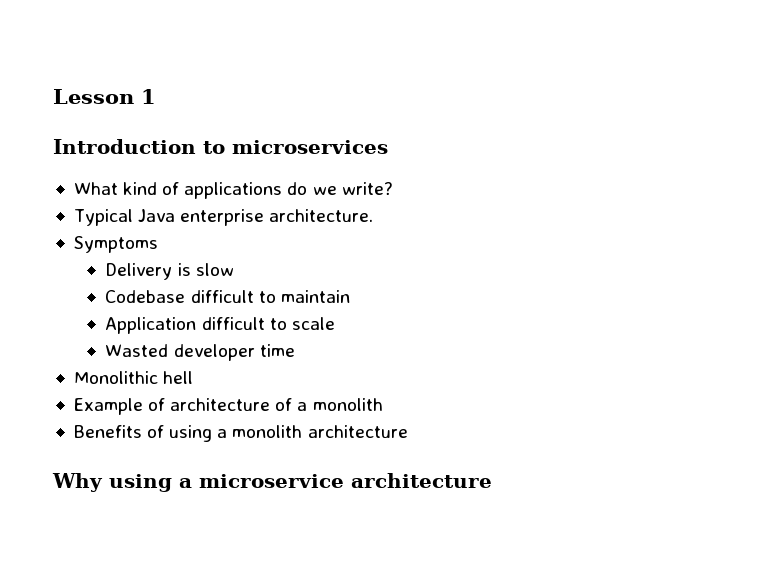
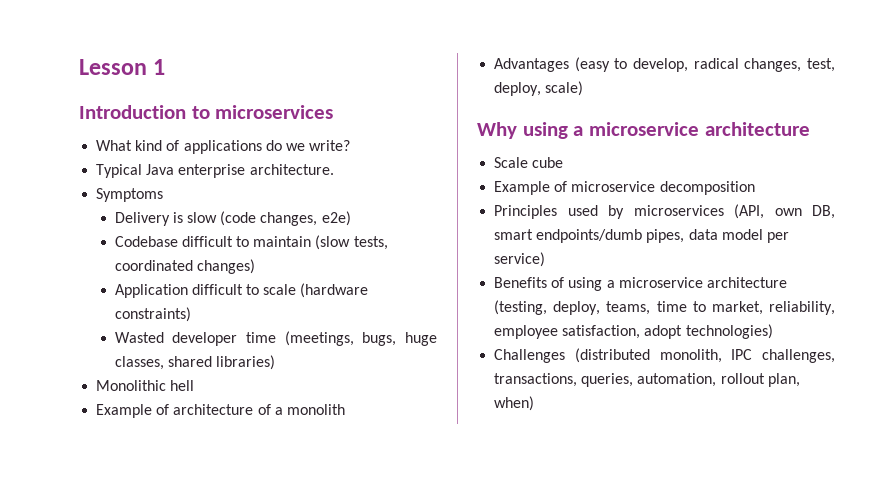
- Delivery is slow
+ Delivery is slow (code changes, e2e)
- Codebase difficult to maintain
+ Codebase difficult to maintain (slow tests, coordinated changes)
- Application difficult to scale
+ Application difficult to scale (hardware constraints)
- Wasted developer time
+ Wasted developer time (meetings, bugs, huge classes, shared libraries)
- Benefits of using a monolith architecture
+ Advantages (easy to develop, radical changes, test, deploy, scale)
+ Scale cube
+ Example of microservice decomposition
+ Principles used by microservices (API, own DB, smart endpoints/dumb pipes, data model per service)
+ Benefits of using a microservice architecture (testing, deploy, teams, time to market, reliability, employee satisfaction, adopt technologies)
+ Challenges (distributed monolith, IPC challenges, transactions, queries, automation, rollout plan, when)

